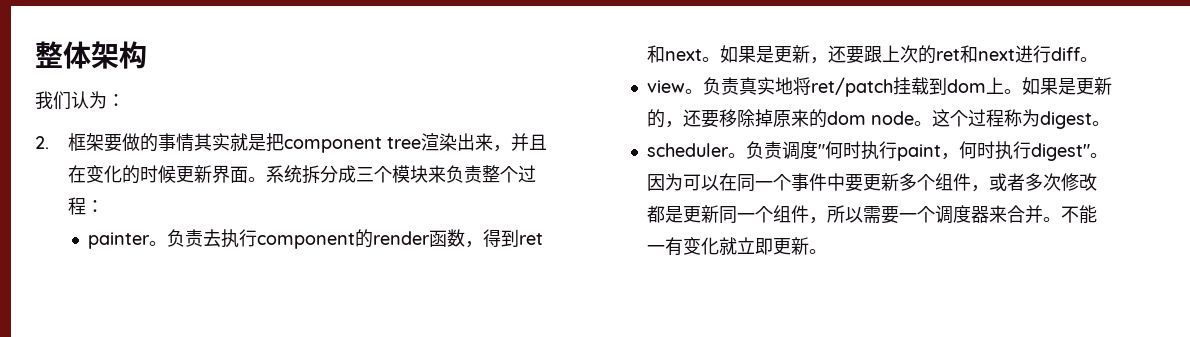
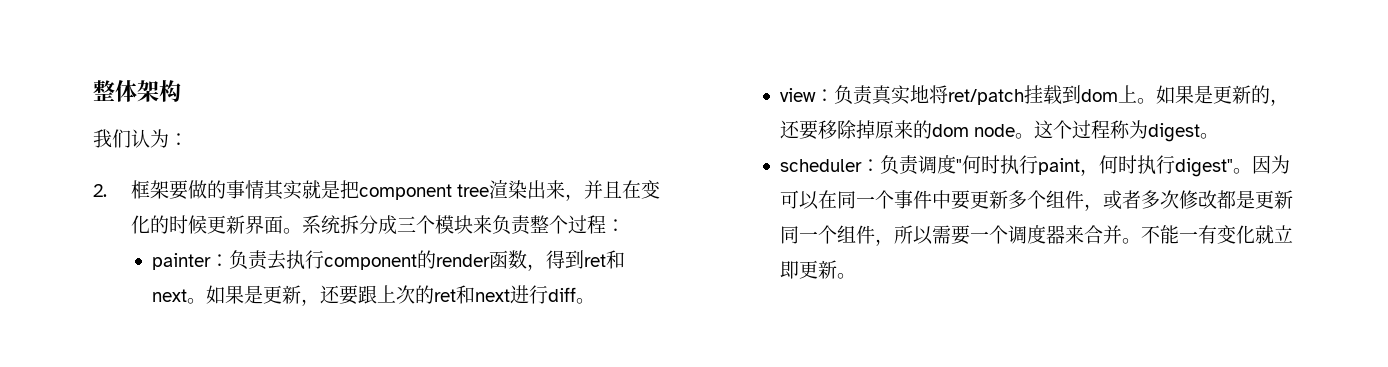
- painter。负责去执行component的render函数，得到ret和next。
+ painter：负责去执行component的render函数，得到ret和next。
- view。负责真实地将ret/patch挂载到dom上。
+ view：负责真实地将ret/patch挂载到dom上。
- scheduler。负责调度"何时执行paint，何时执行digest"。
+ scheduler：负责调度"何时执行paint，何时执行digest"。

